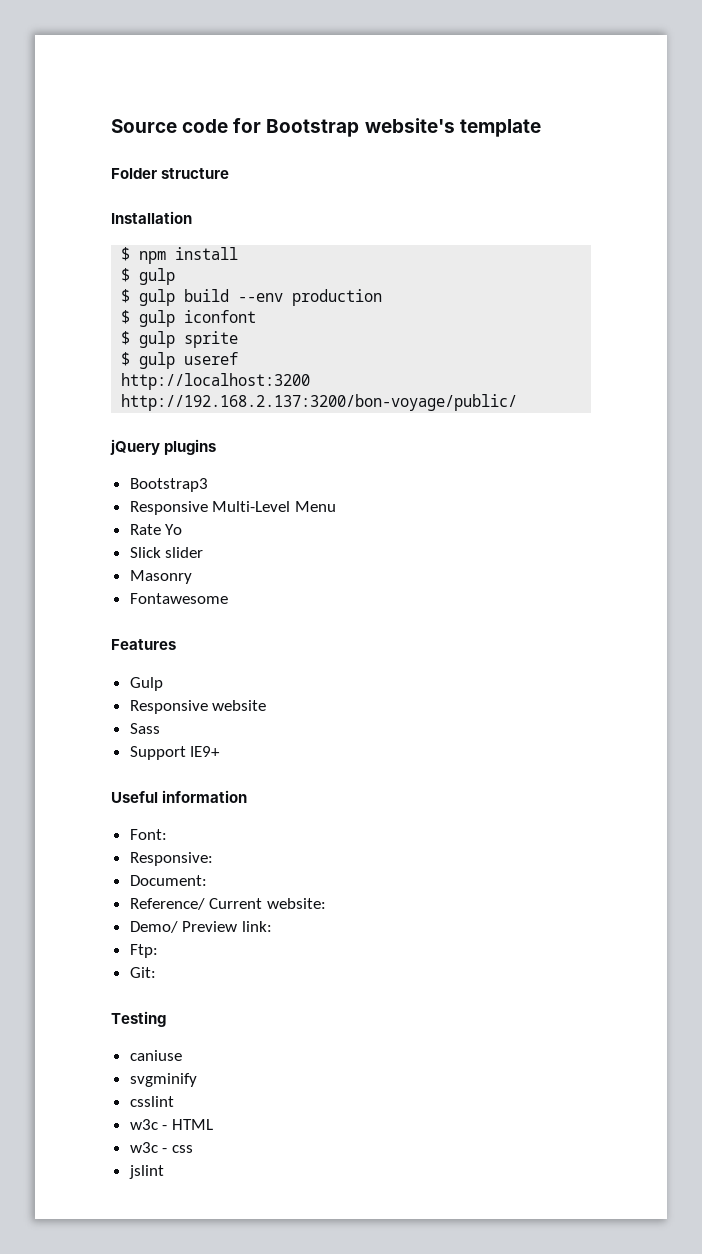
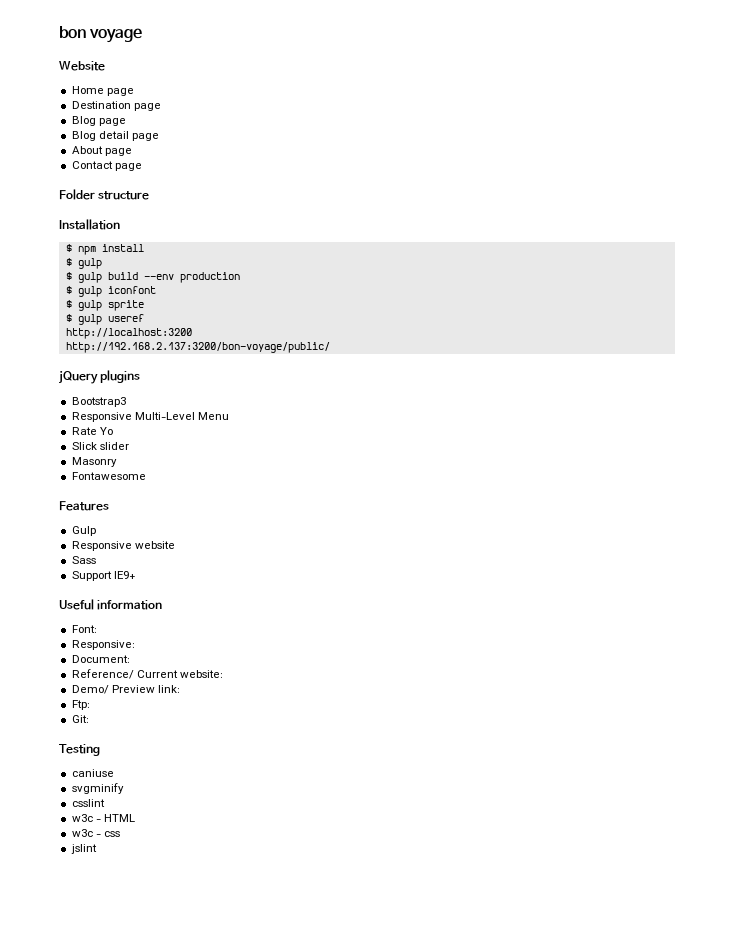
- Source code for Bootstrap website's template
+ bon voyage
+ Website
+ Home page
+ Destination page
+ Blog page
+ Blog detail page
+ About page
+ Contact page

